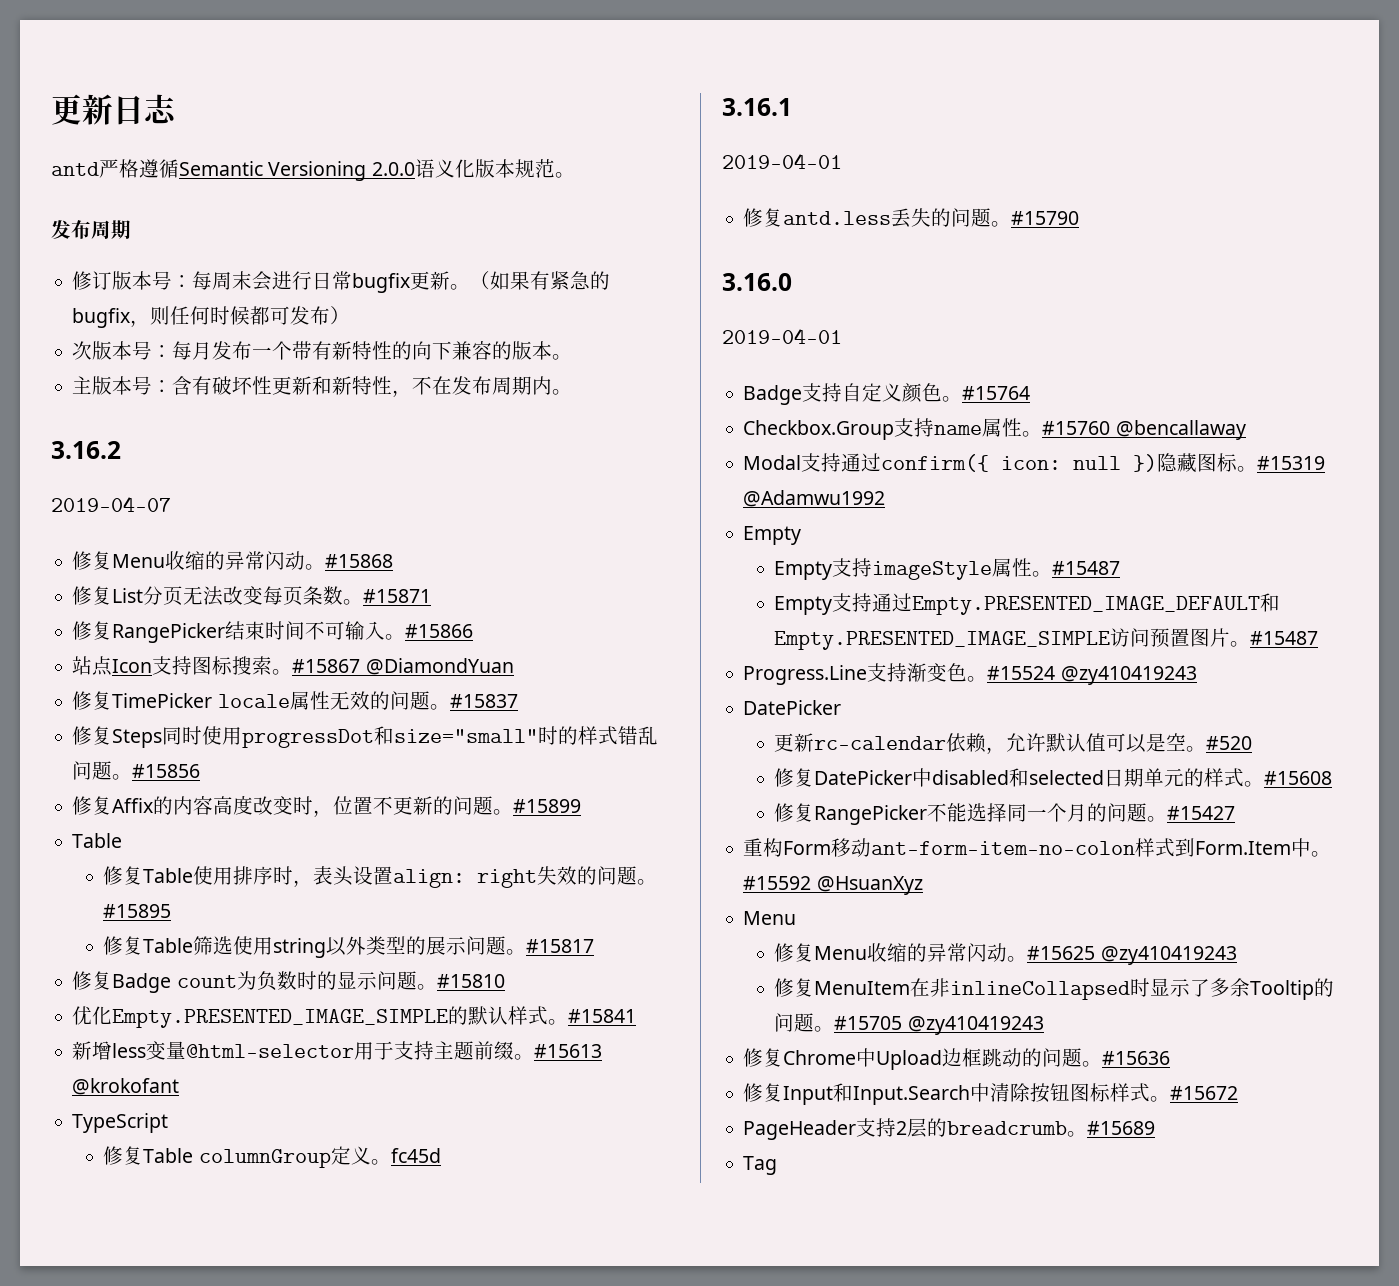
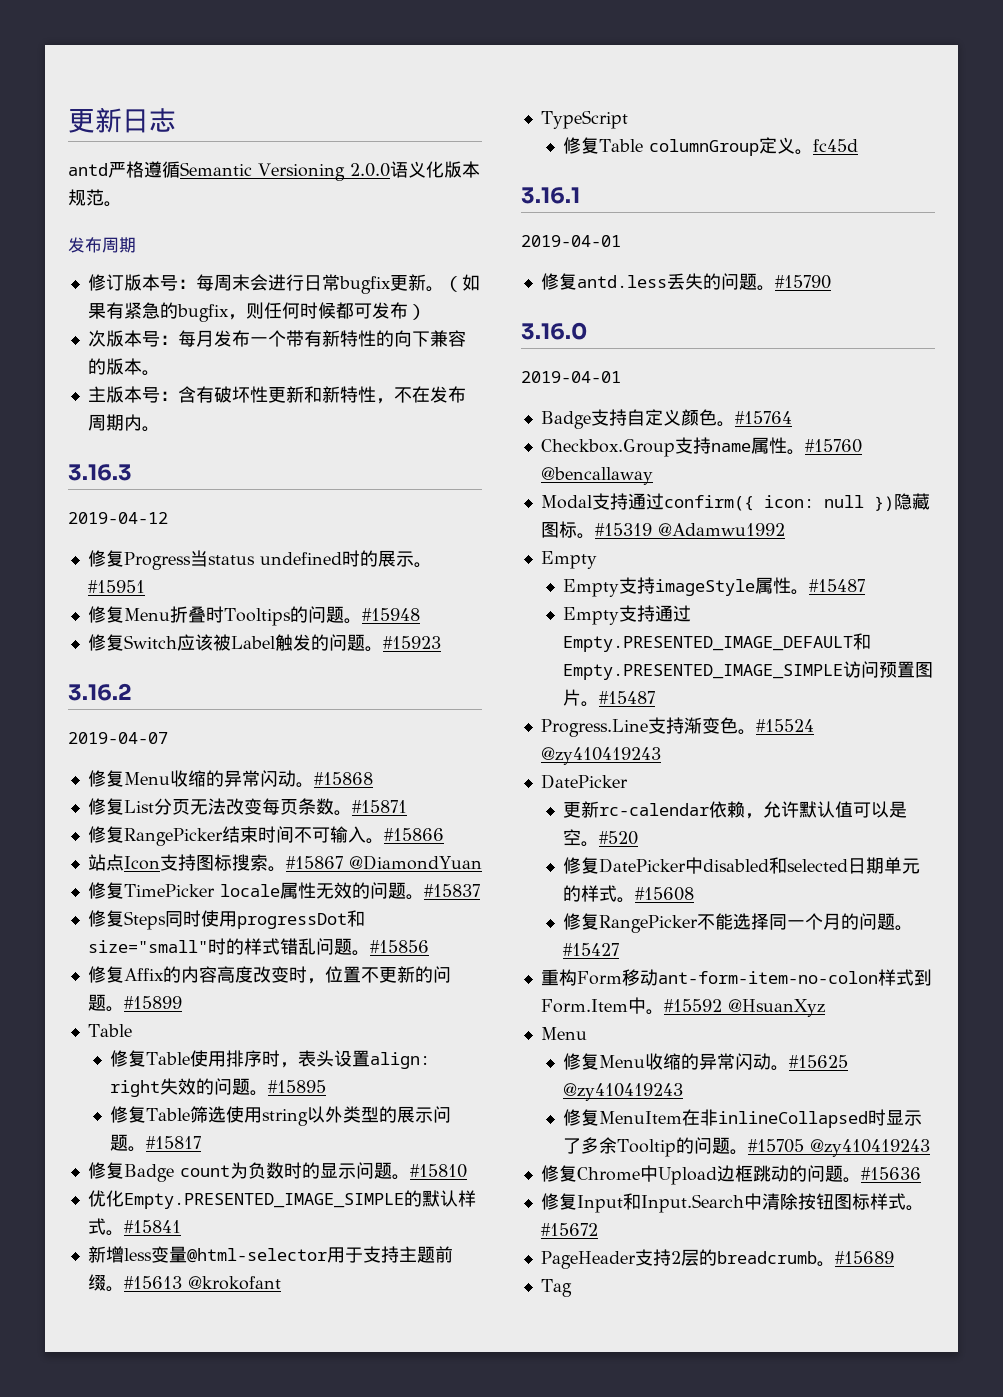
+ 3.16.3
+ 2019-04-12
+ 修复Progress当status undefined时的展示。#15951
+ 修复Menu折叠时Tooltips的问题。#15948
+ 修复Switch应该被Label触发的问题。#15923

